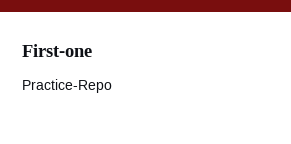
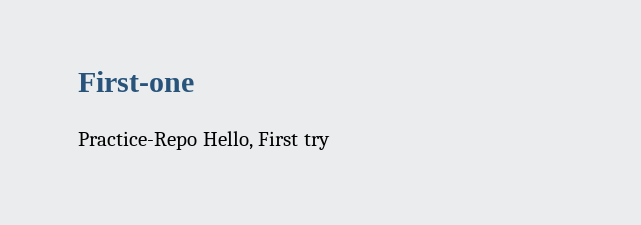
- Practice-Repo
+ Practice-Repo Hello, First try

